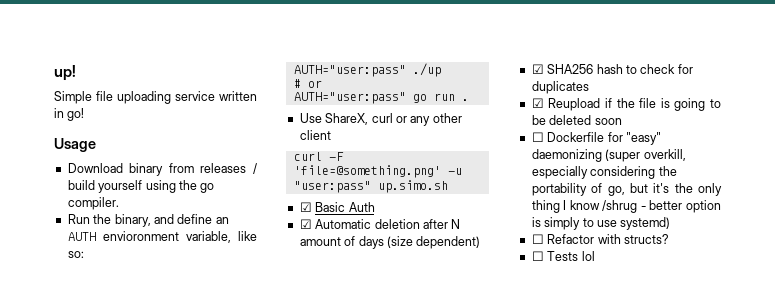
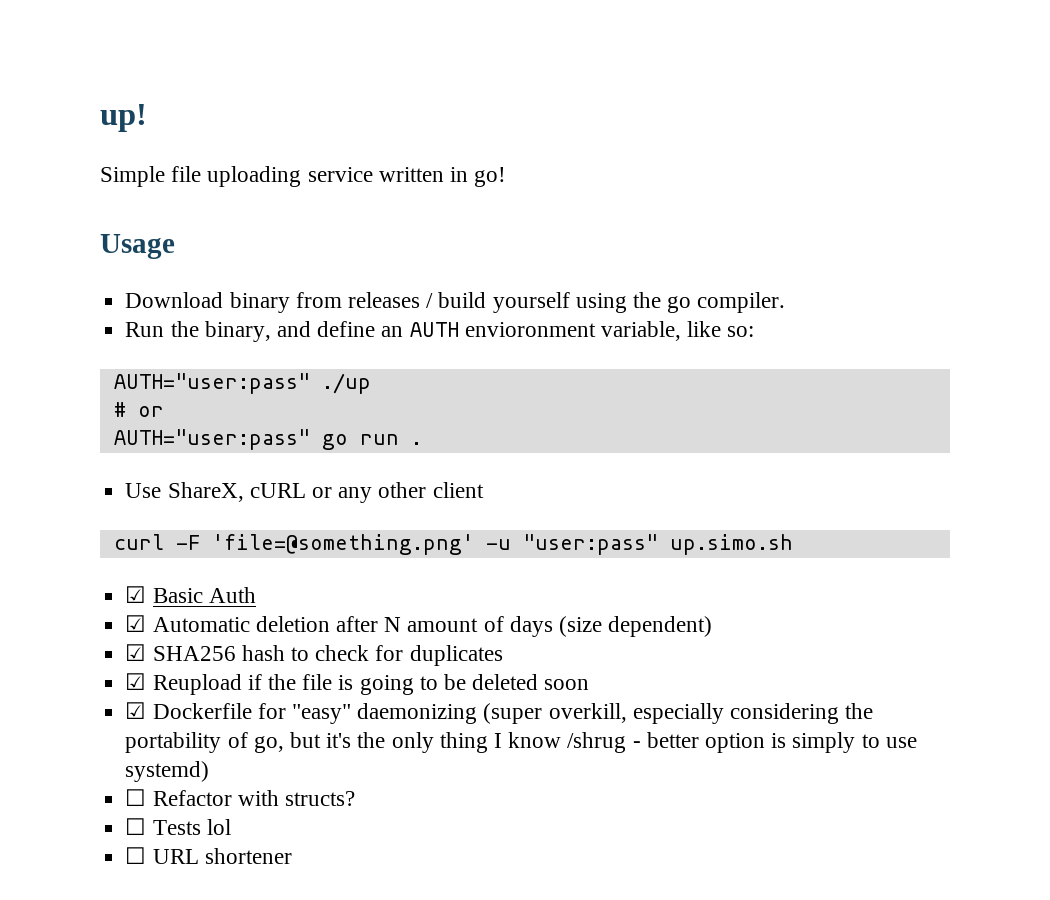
- Use ShareX, curl or any other client
+ Use ShareX, cURL or any other client
- ☐ Dockerfile for "easy" daemonizing (super overkill, especially considering the portability of go, but it's the only thing I know /shrug - better option is simply to use systemd)
+ ☑ Dockerfile for "easy" daemonizing (super overkill, especially considering the portability of go, but it's the only thing I know /shrug - better option is simply to use systemd)
+ ☐ URL shortener

